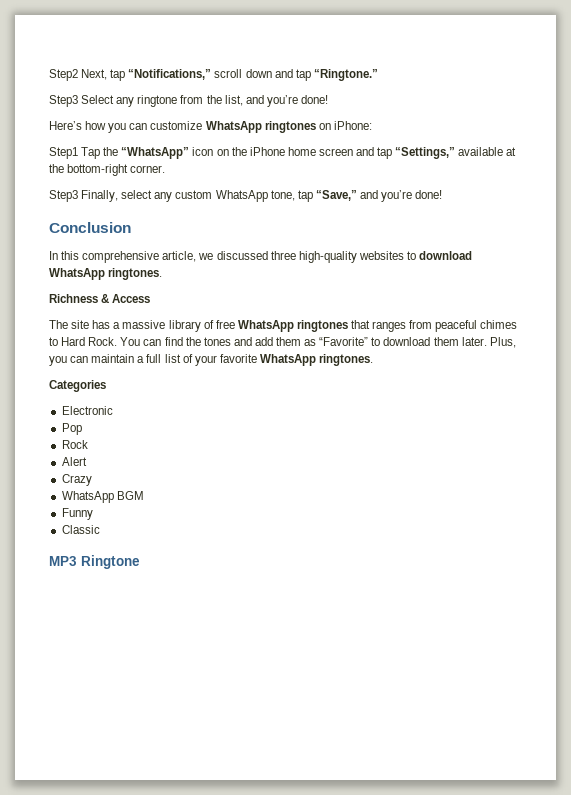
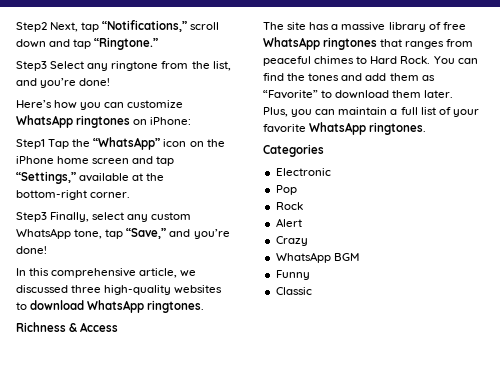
- Conclusion
- MP3 Ringtone

